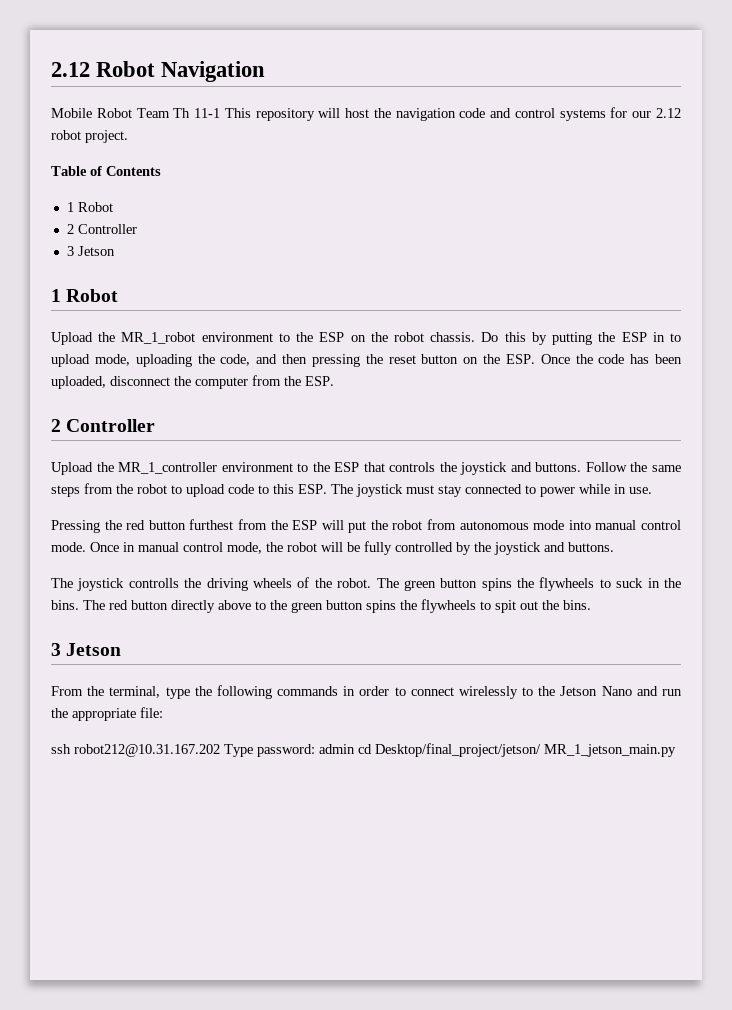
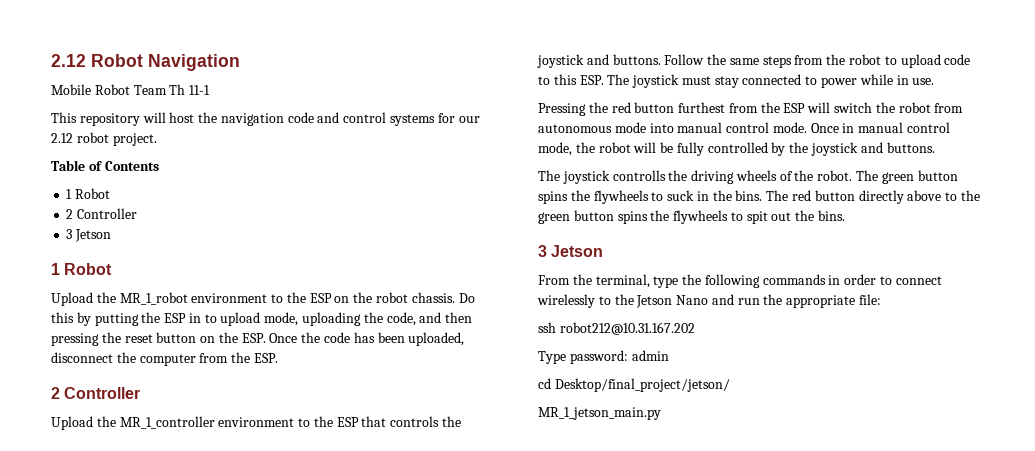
- Mobile Robot Team Th 11-1 This repository will host the navigation code and control systems for our 2.12 robot project.
+ Mobile Robot Team Th 11-1
+ This repository will host the navigation code and control systems for our 2.12 robot project.
- Pressing the red button furthest from the ESP will put the robot from autonomous mode into manual control mode.
+ Pressing the red button furthest from the ESP will switch the robot from autonomous mode into manual control mode.
- ssh robot212@10.31.167.202 Type password: admin cd Desktop/final_project/jetson/ MR_1_jetson_main.py
+ ssh robot212@10.31.167.202
+ Type password: admin
+ cd Desktop/final_project/jetson/
+ MR_1_jetson_main.py

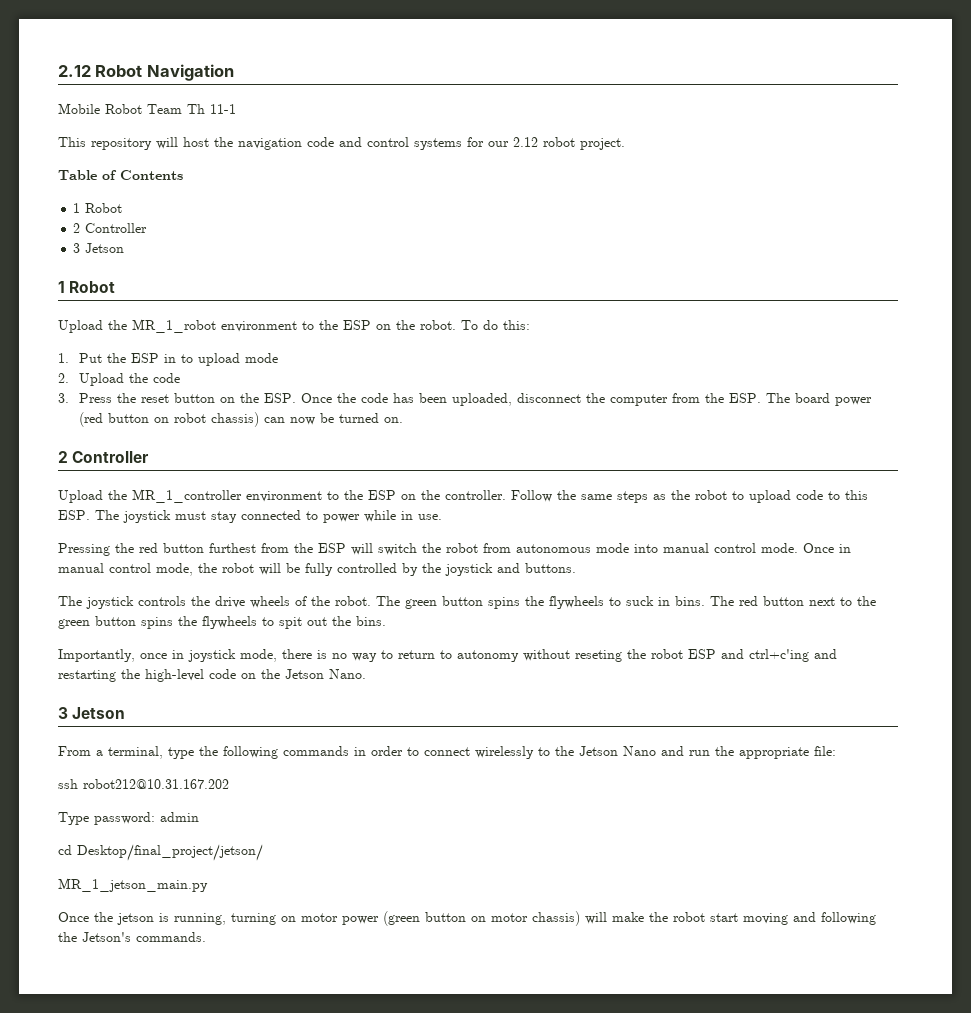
- Upload the MR_1_robot environment to the ESP on the robot chassis. Do this by putting the ESP in to upload mode, uploading the code, and then pressing the reset button on the ESP. Once the code has been uploaded, disconnect the computer from the ESP.
+ Upload the MR_1_robot environment to the ESP on the robot. To do this:
+ 1. Put the ESP in to upload mode
+ 2. Upload the code
+ 3. Press the reset button on the ESP. Once the code has been uploaded, disconnect the computer from the ESP. The board power (red button on robot chassis) can now be turned on.
- Upload the MR_1_controller environment to the ESP that controls the joystick and buttons.
+ Upload the MR_1_controller environment to the ESP on the controller.
- Follow the same steps from the robot to upload code to this ESP. The joystick must stay connected to power while in use.
+ Follow the same steps as the robot to upload code to this ESP. The joystick must stay connected to power while in use.
- The joystick controlls the driving wheels of the robot.
+ The joystick controls the drive wheels of the robot.
- The green button spins the flywheels to suck in the bins.
+ The green button spins the flywheels to suck in bins.
- The red button directly above to the green button spins the flywheels to spit out the bins.
+ The red button next to the green button spins the flywheels to spit out the bins.
+ Importantly, once in joystick mode, there is no way to return to autonomy without reseting the robot ESP and ctrl+c'ing and restarting the high-level code on the Jetson Nano.
- From the terminal, type the following commands in order to connect wirelessly to the Jetson Nano and run the appropriate file:
+ From a terminal, type the following commands in order to connect wirelessly to the Jetson Nano and run the appropriate file:
+ Once the jetson is running, turning on motor power (green button on motor chassis) will make the robot start moving and following the Jetson's commands.

